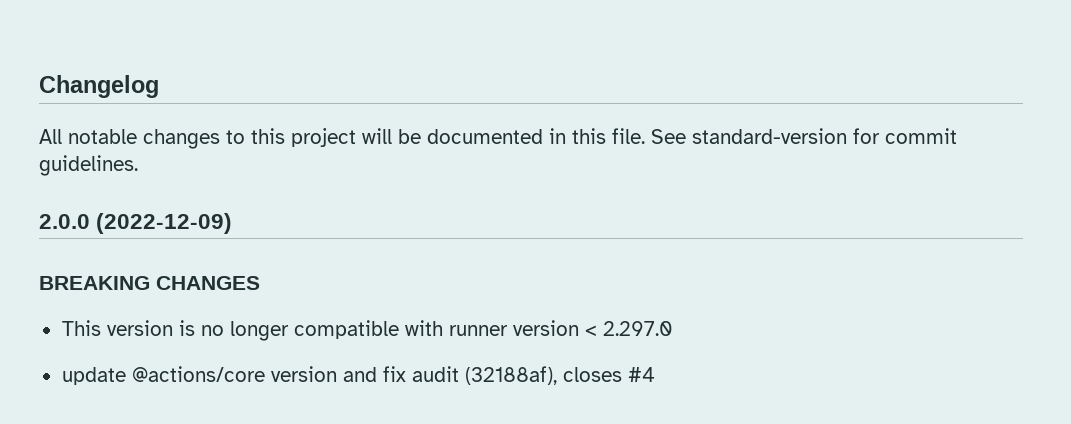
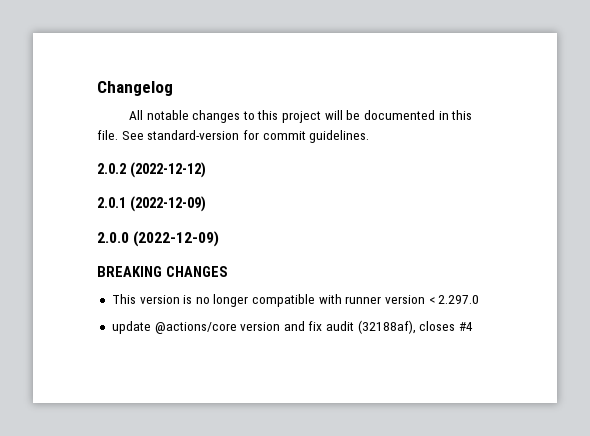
+ 2.0.2 (2022-12-12)
+ 2.0.1 (2022-12-09)

